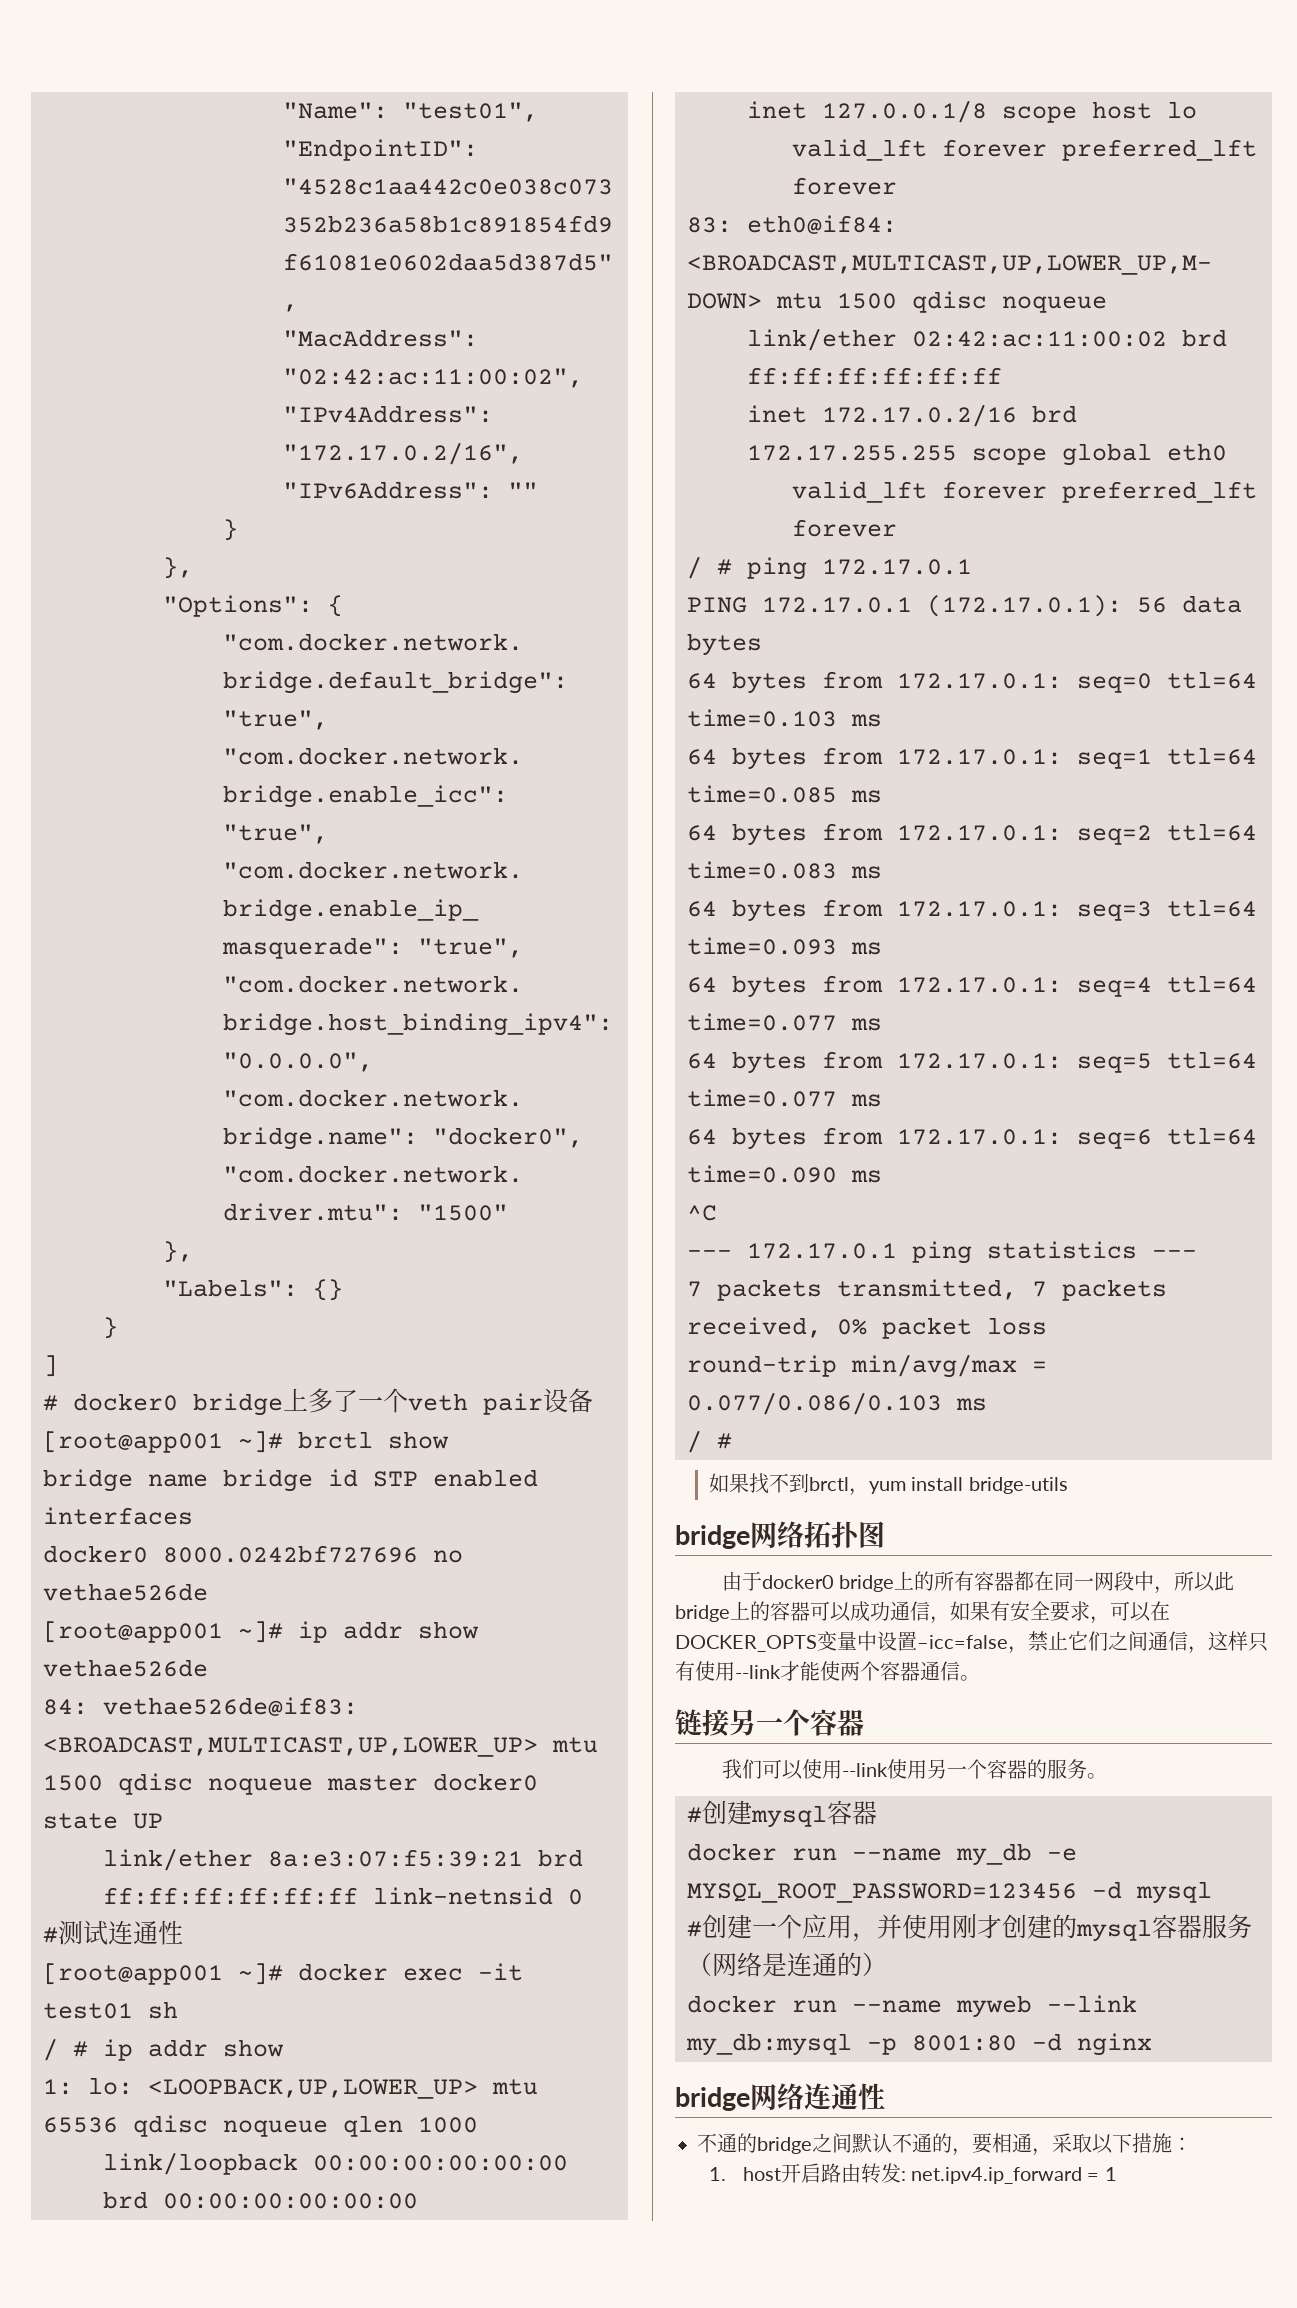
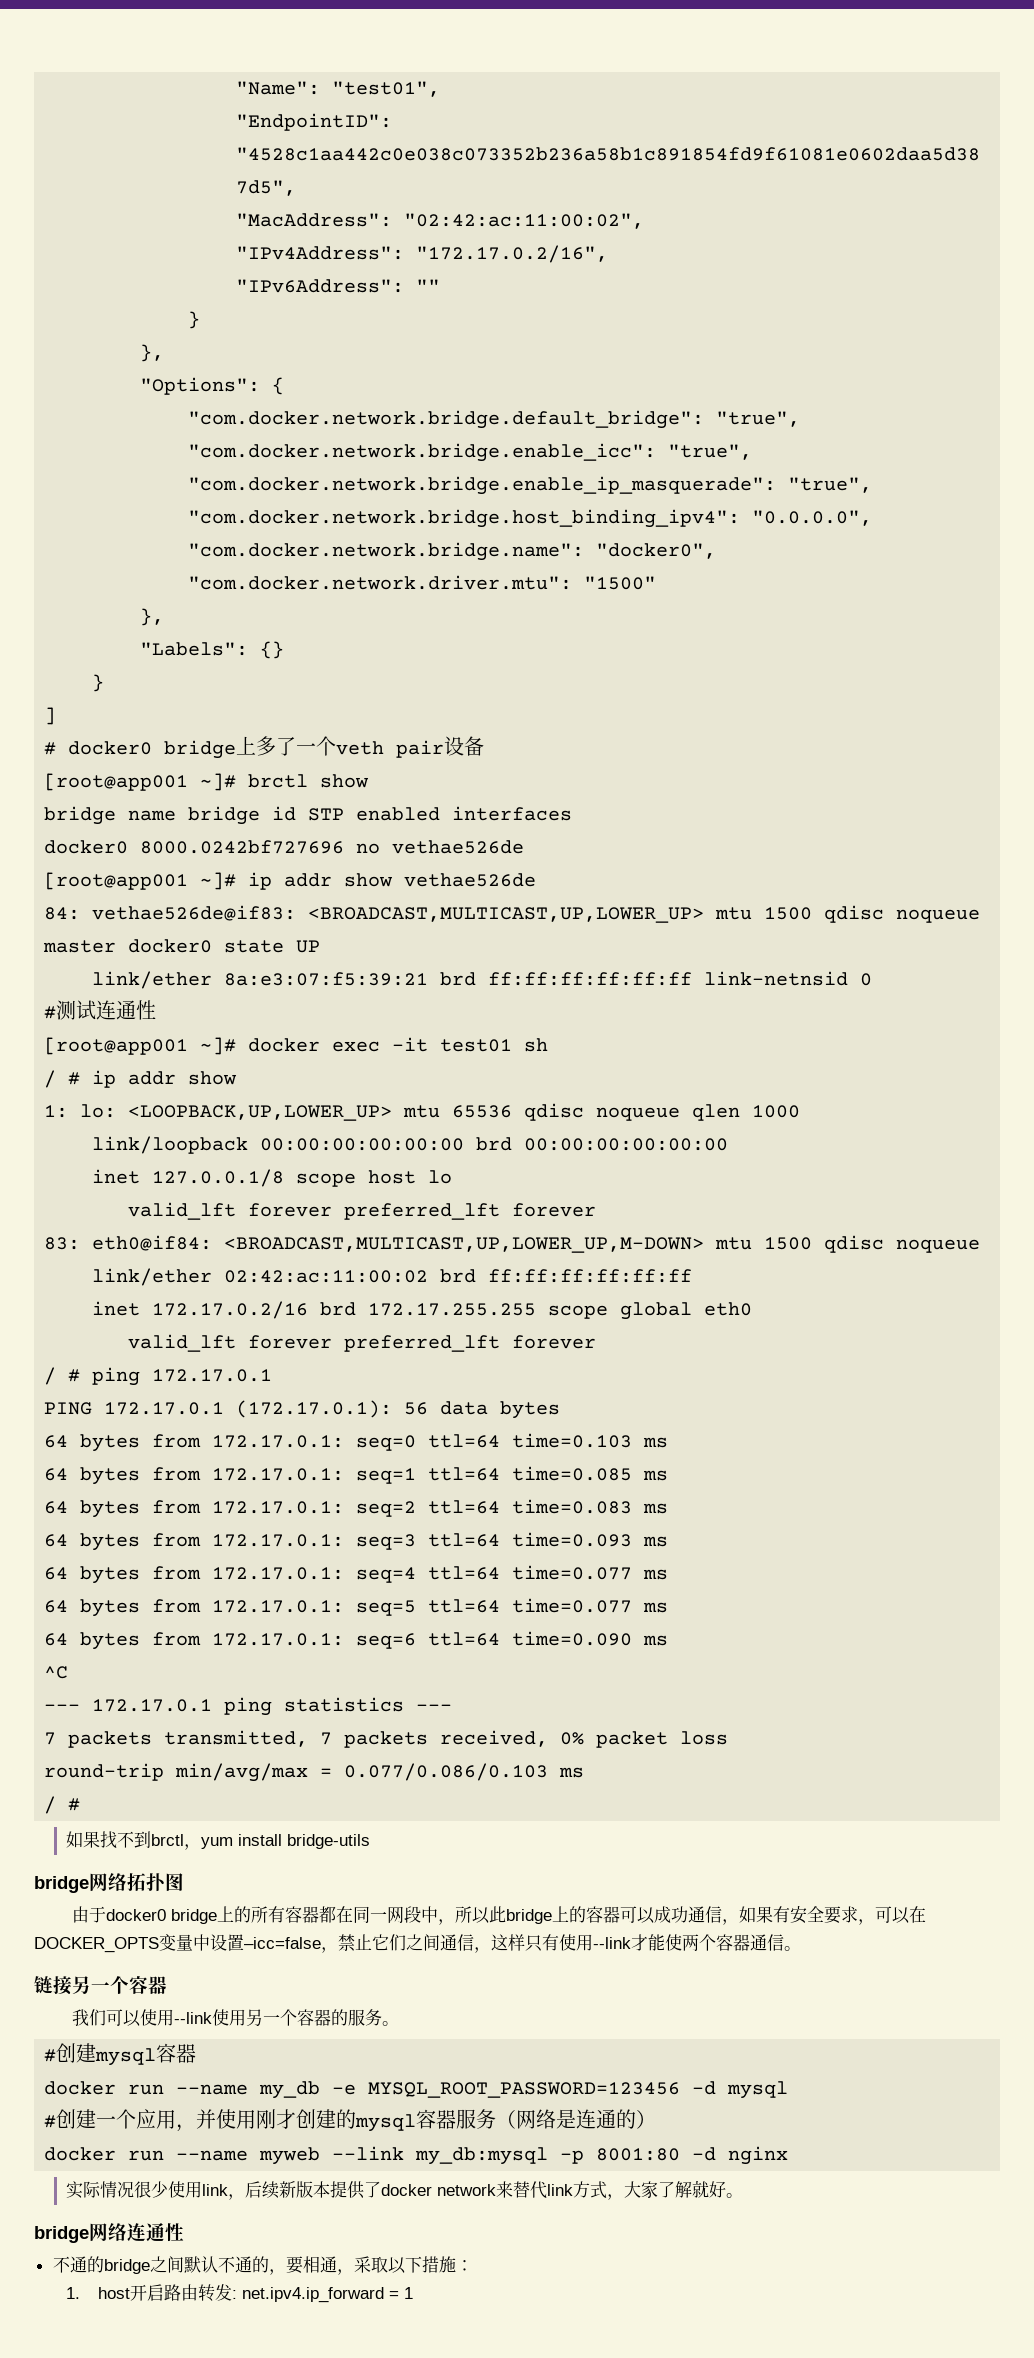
+ 实际情况很少使用link，后续新版本提供了docker network来替代link方式，大家了解就好。

